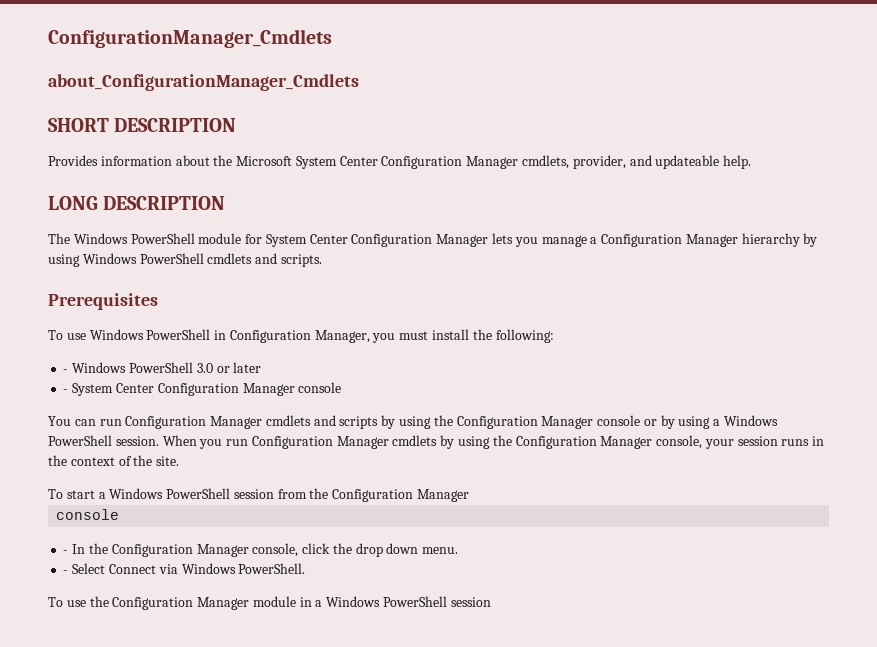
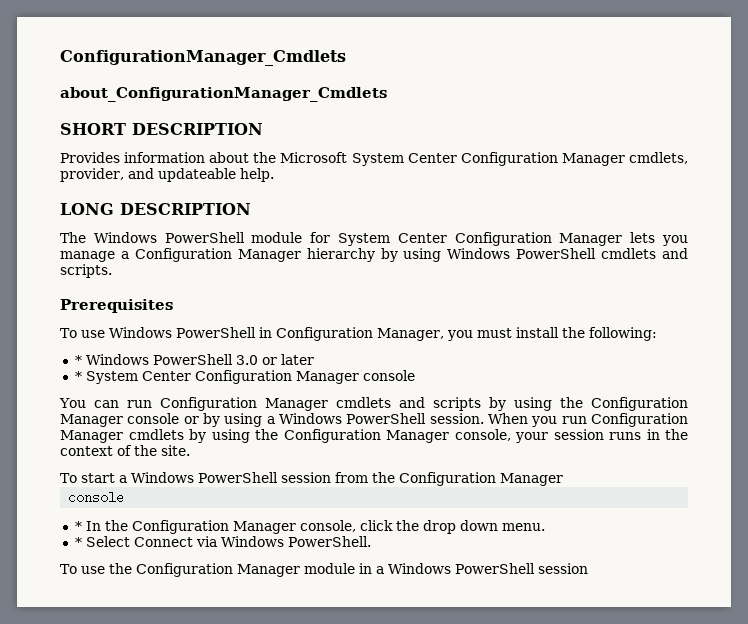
- - Windows PowerShell 3.0 or later
+ * Windows PowerShell 3.0 or later
- - System Center Configuration Manager console
+ * System Center Configuration Manager console
- - In the Configuration Manager console, click the drop down menu.
+ * In the Configuration Manager console, click the drop down menu.
- - Select Connect via Windows PowerShell.
+ * Select Connect via Windows PowerShell.

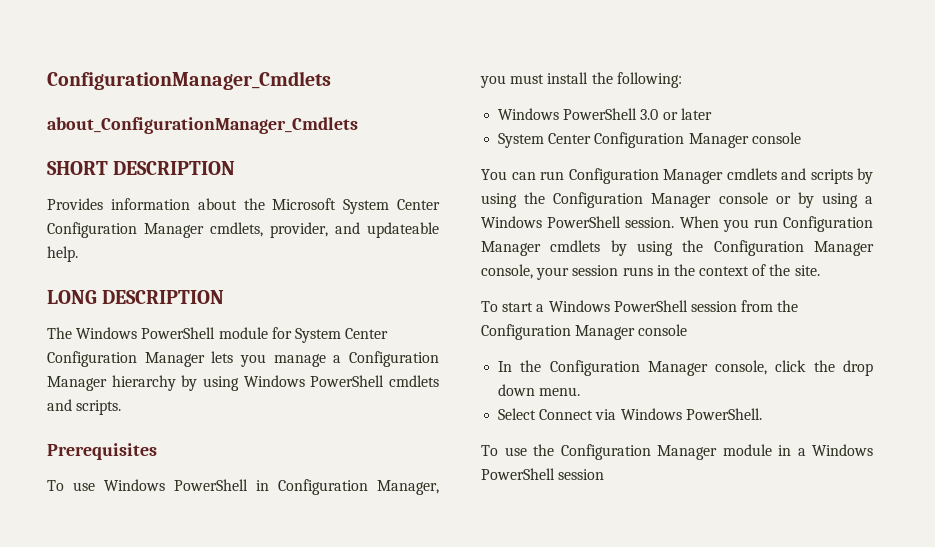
- * Windows PowerShell 3.0 or later
+ Windows PowerShell 3.0 or later
- * System Center Configuration Manager console
+ System Center Configuration Manager console
- To start a Windows PowerShell session from the Configuration Manager
- console
- * In the Configuration Manager console, click the drop down menu.
+ To start a Windows PowerShell session from the Configuration Manager console
+ In the Configuration Manager console, click the drop down menu.
- * Select Connect via Windows PowerShell.
+ Select Connect via Windows PowerShell.

